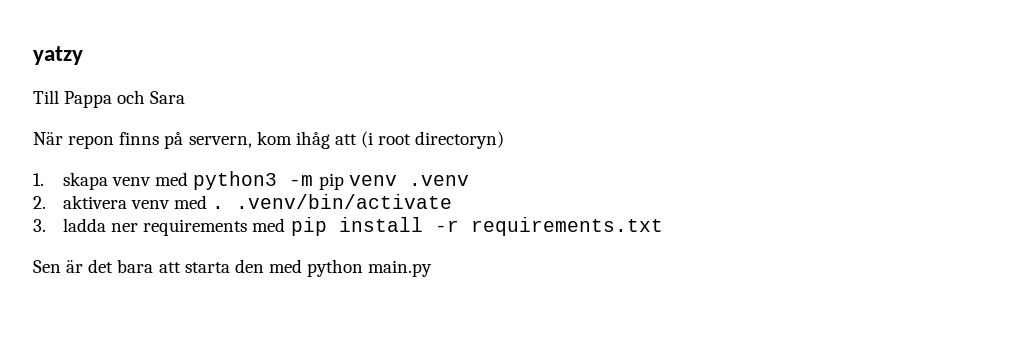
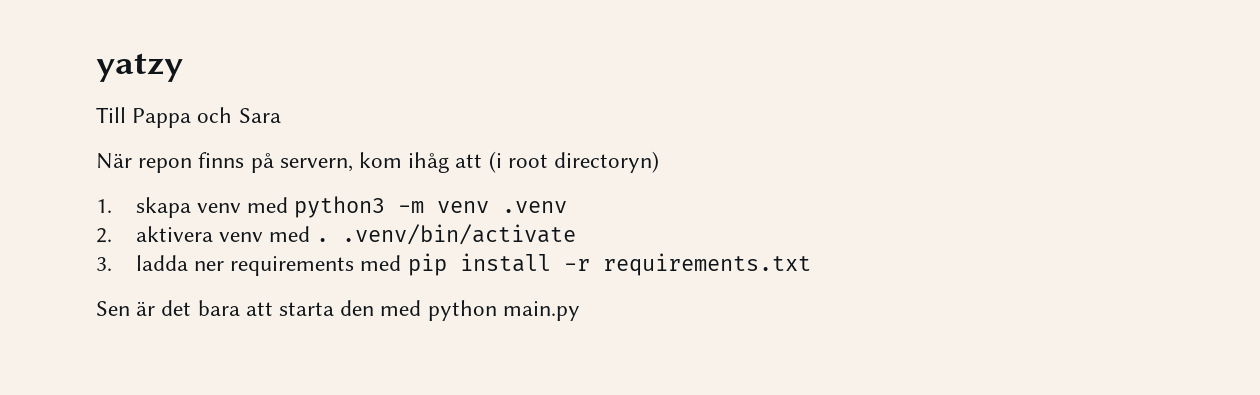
- 1. skapa venv med python3 -m pip venv .venv
+ 1. skapa venv med python3 -m venv .venv

